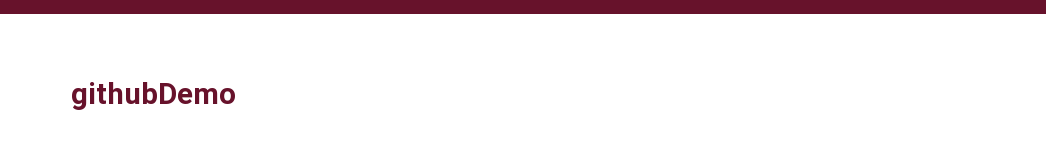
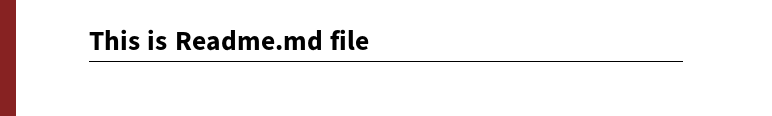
- githubDemo
+ This is Readme.md file

